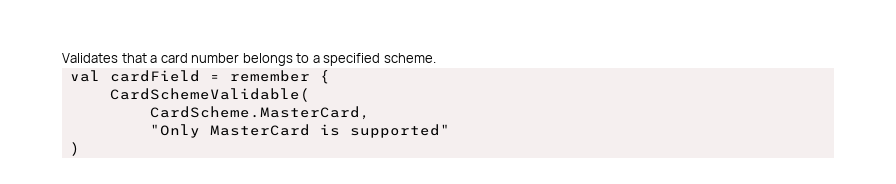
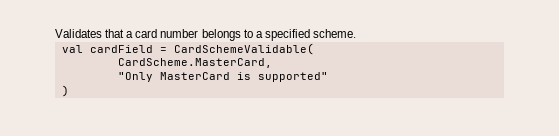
- val cardField = remember {
- CardSchemeValidable(
+ val cardField = CardSchemeValidable(

